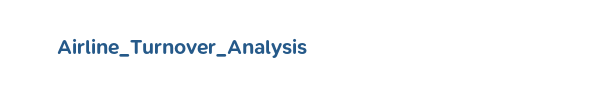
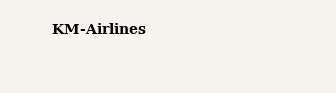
- Airline_Turnover_Analysis
+ KM-Airlines

